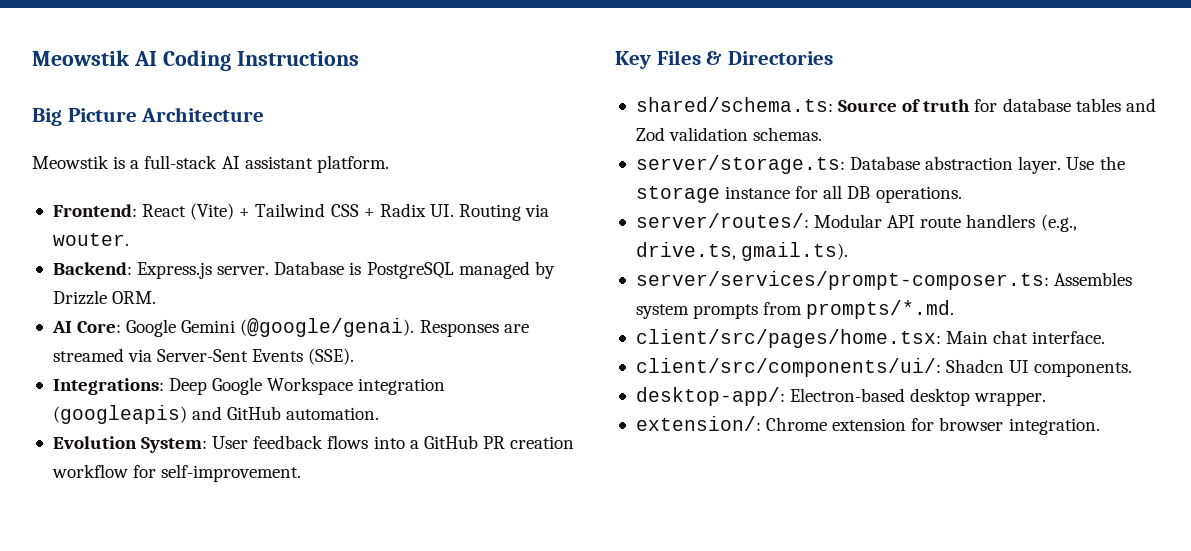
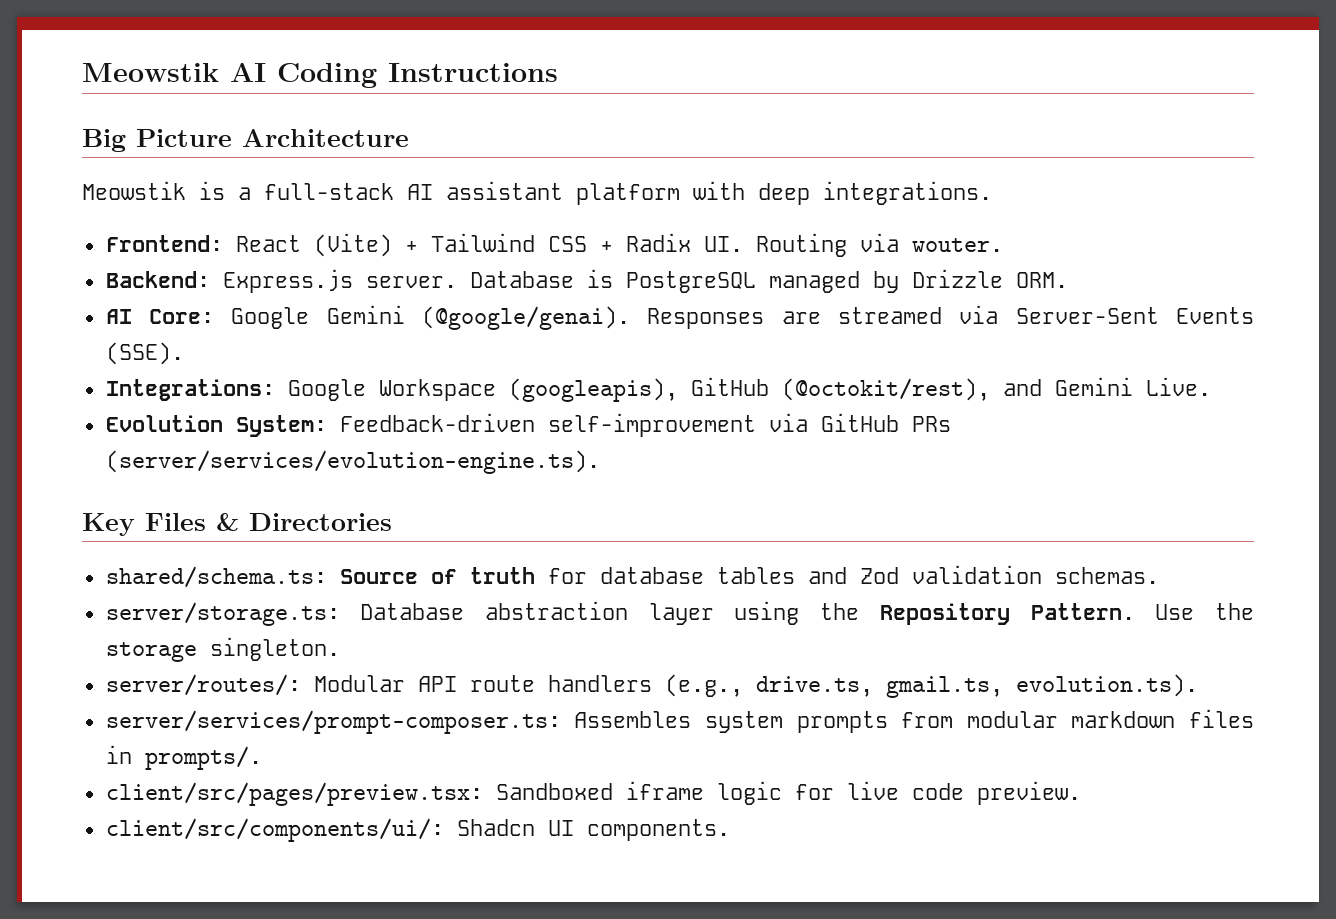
- Meowstik is a full-stack AI assistant platform.
+ Meowstik is a full-stack AI assistant platform with deep integrations.
- Integrations: Deep Google Workspace integration (googleapis) and GitHub automation.
- Evolution System: User feedback flows into a GitHub PR creation workflow for self-improvement.
+ Integrations: Google Workspace (googleapis), GitHub (@octokit/rest), and Gemini Live.
+ Evolution System: Feedback-driven self-improvement via GitHub PRs (server/services/evolution-engine.ts).
- server/storage.ts: Database abstraction layer. Use the storage instance for all DB operations.
+ server/storage.ts: Database abstraction layer using the Repository Pattern. Use the storage singleton.
- server/routes/: Modular API route handlers (e.g., drive.ts, gmail.ts).
+ server/routes/: Modular API route handlers (e.g., drive.ts, gmail.ts, evolution.ts).
- server/services/prompt-composer.ts: Assembles system prompts from prompts/*.md.
- client/src/pages/home.tsx: Main chat interface.
+ server/services/prompt-composer.ts: Assembles system prompts from modular markdown files in prompts/.
+ client/src/pages/preview.tsx: Sandboxed iframe logic for live code preview.
  client/src/components/ui/: Shadcn UI components.
- desktop-app/: Electron-based desktop wrapper.
- extension/: Chrome extension for browser integration.

